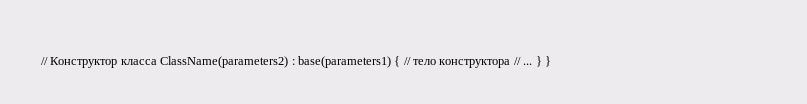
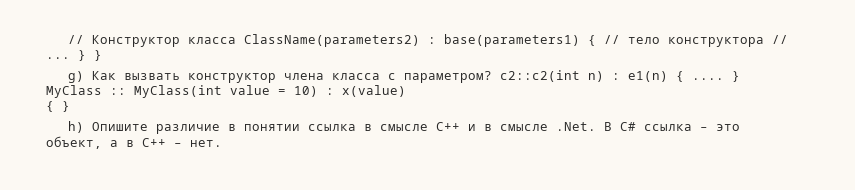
+ g) Как вызвать конструктор члена класса с параметром? c2::c2(int n) : e1(n) { .... } MyClass :: MyClass(int value = 10) : x(value)
+ { }
+ h) Опишите различие в понятии ссылка в смысле C++ и в смысле .Net. В C# ссылка – это объект, а в С++ – нет.

